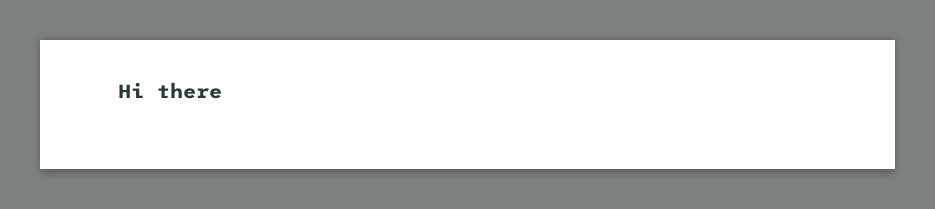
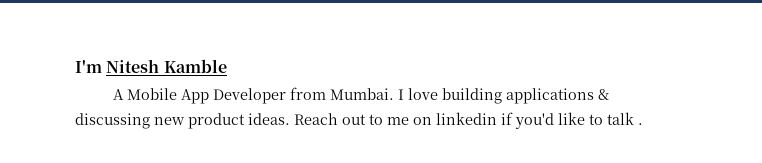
- Hi there
+ I'm Nitesh Kamble
+ A Mobile App Developer from Mumbai. I love building applications & discussing new product ideas. Reach out to me on linkedin if you'd like to talk .

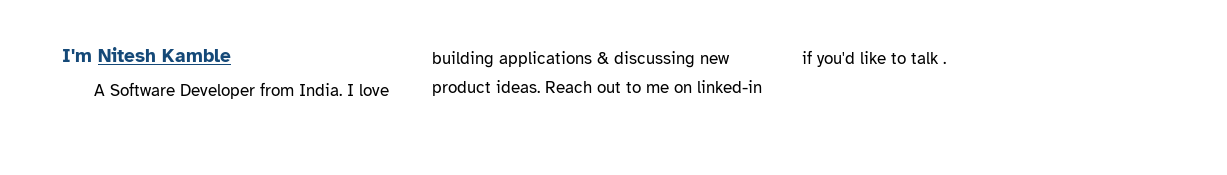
- A Mobile App Developer from Mumbai.
+ A Software Developer from India.
- Reach out to me on linkedin if you'd like to talk .
+ Reach out to me on linked-in if you'd like to talk .

